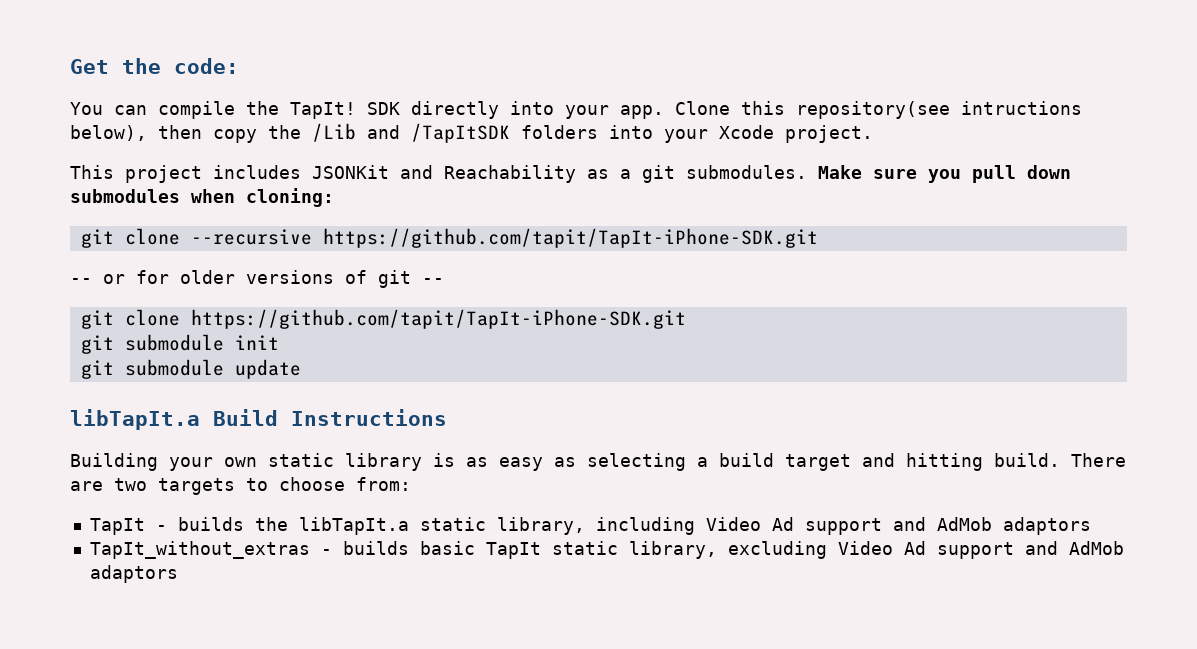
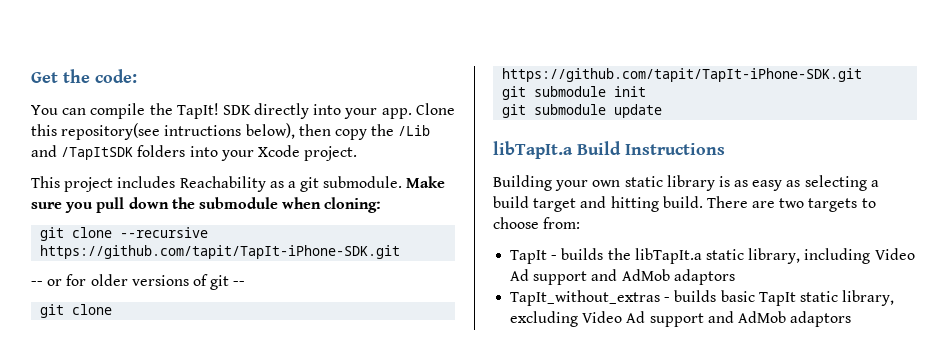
- This project includes JSONKit and Reachability as a git submodules.
+ This project includes Reachability as a git submodule.
- Make sure you pull down submodules when cloning:
+ Make sure you pull down the submodule when cloning:

